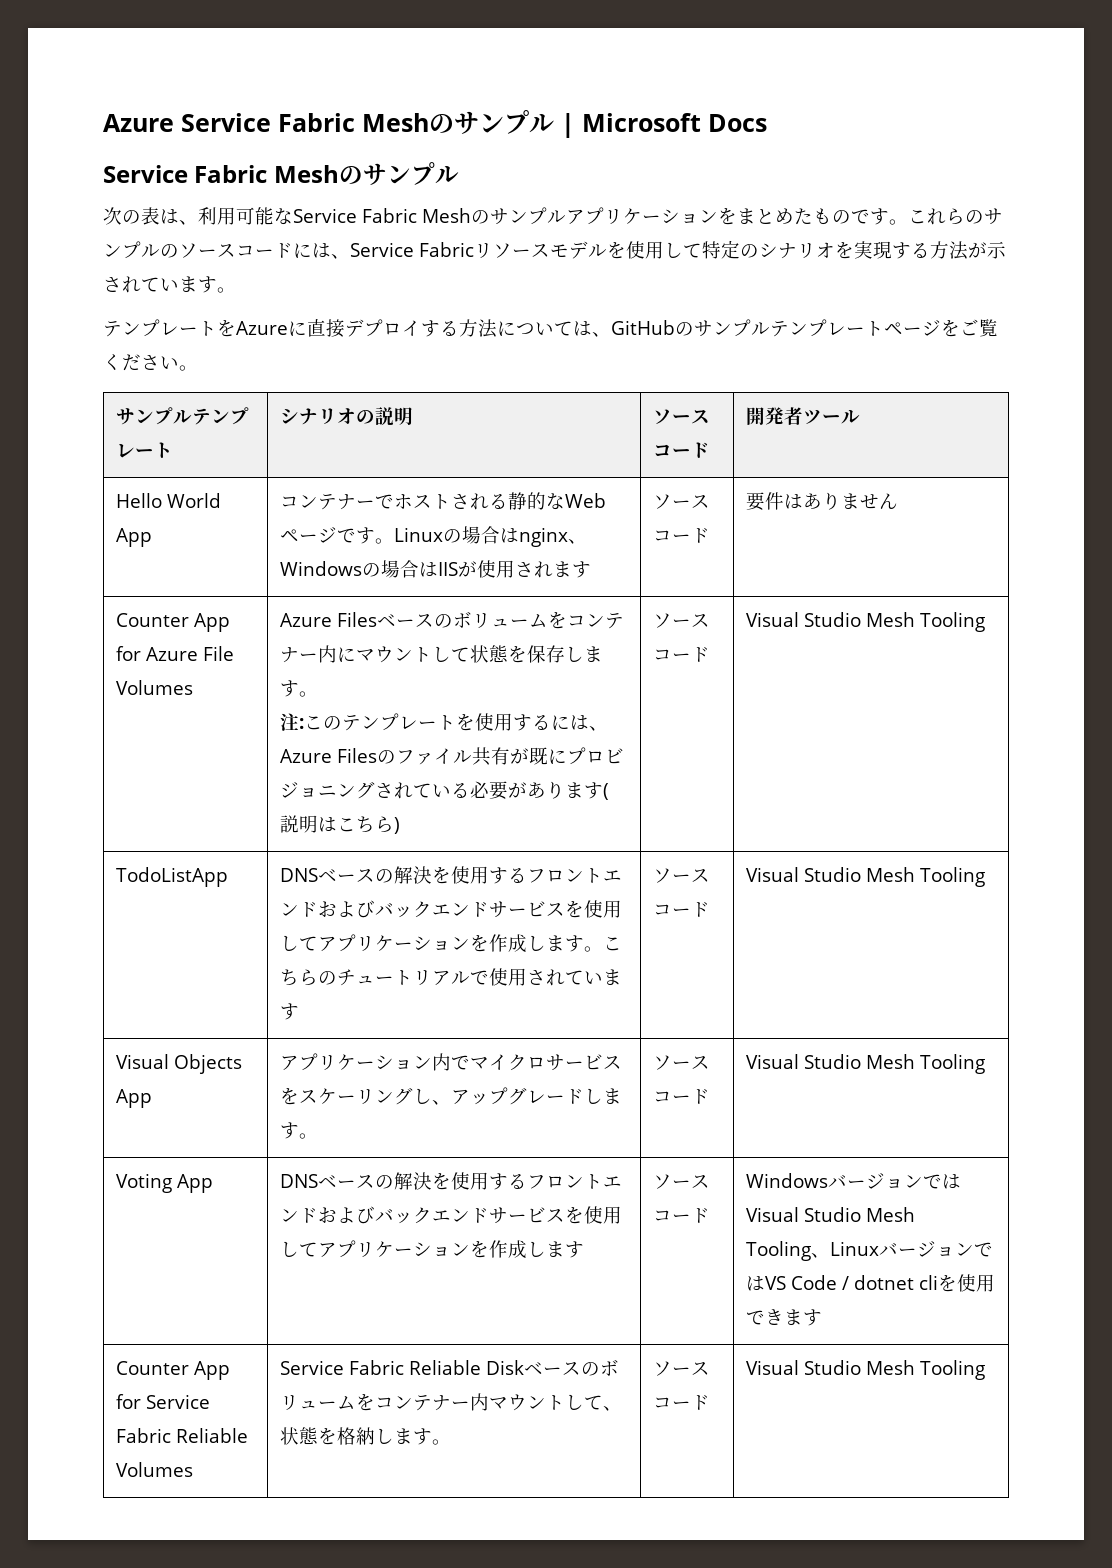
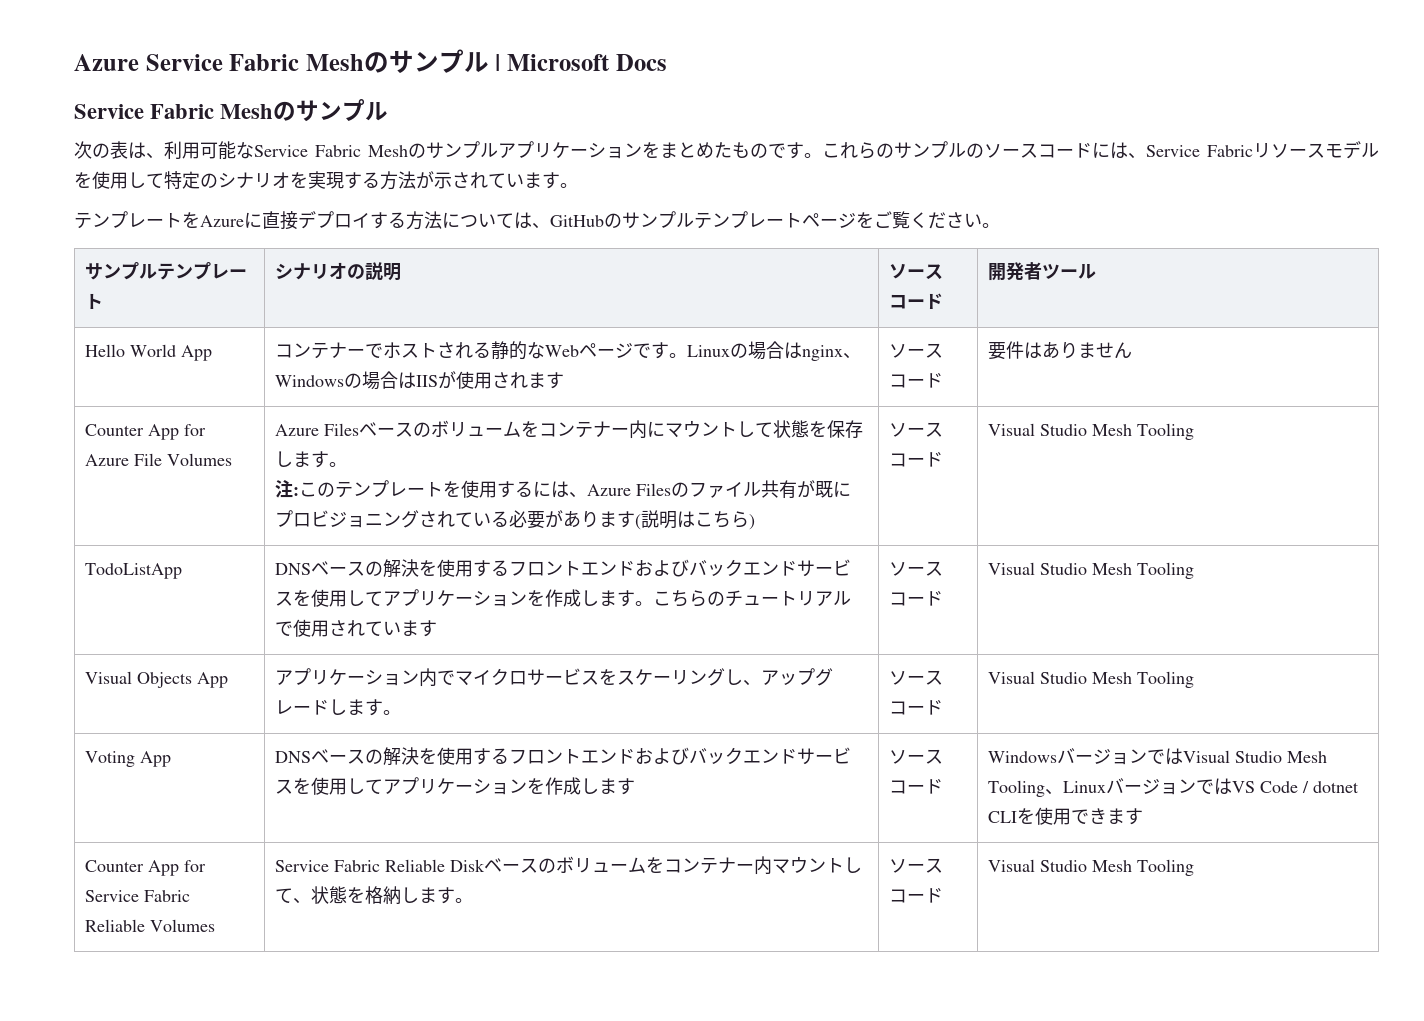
- WindowsバージョンではVisual Studio Mesh Tooling、LinuxバージョンではVS Code / dotnet cliを使用できます
+ WindowsバージョンではVisual Studio Mesh Tooling、LinuxバージョンではVS Code / dotnet CLIを使用できます

